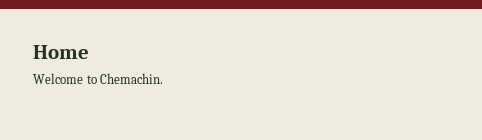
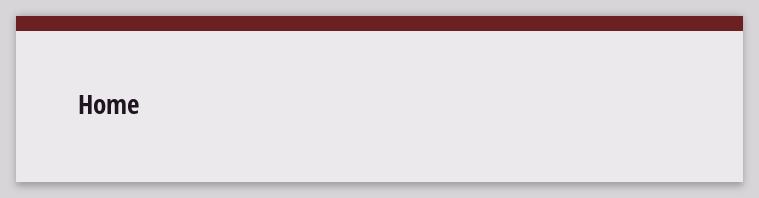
- Welcome to Chemachin.

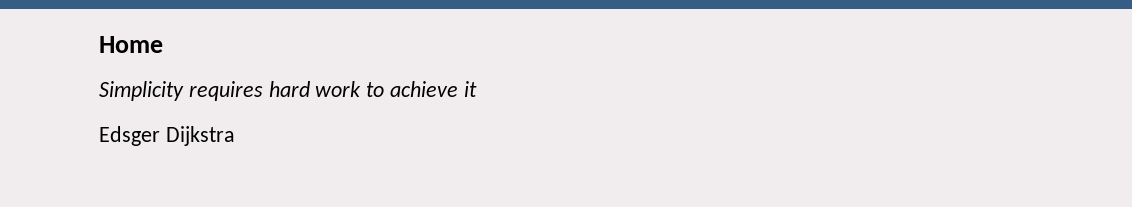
+ Simplicity requires hard work to achieve it
+ Edsger Dijkstra

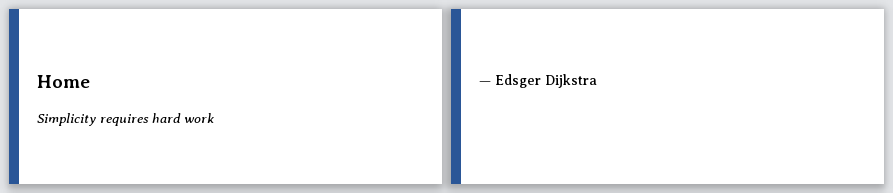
- Simplicity requires hard work to achieve it
- Edsger Dijkstra
+ Simplicity requires hard work
+ — Edsger Dijkstra

